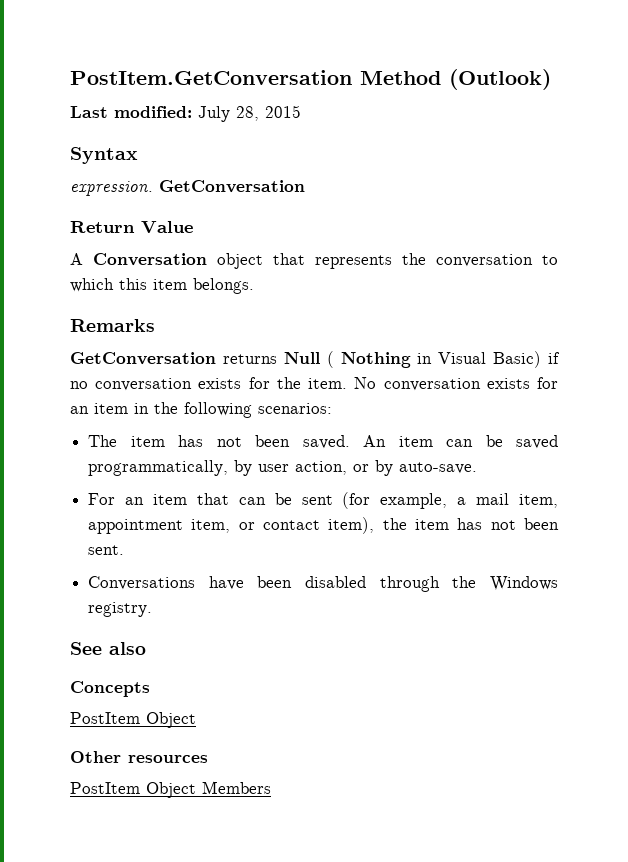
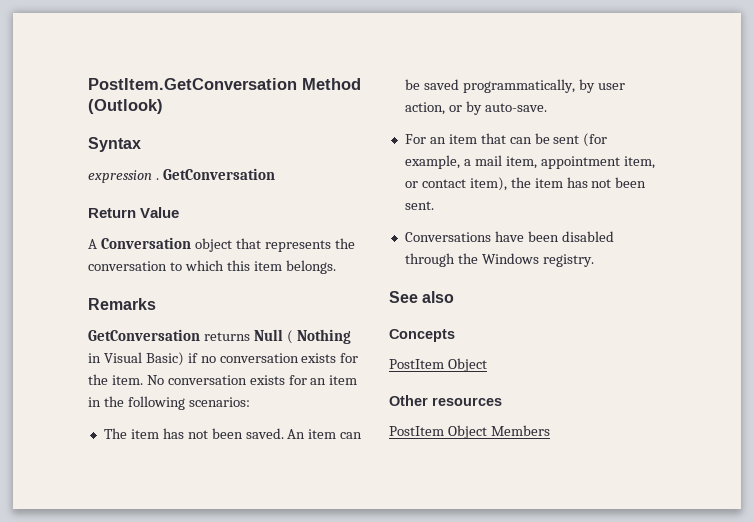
- Last modified: July 28, 2015
- expression.
+ expression .

